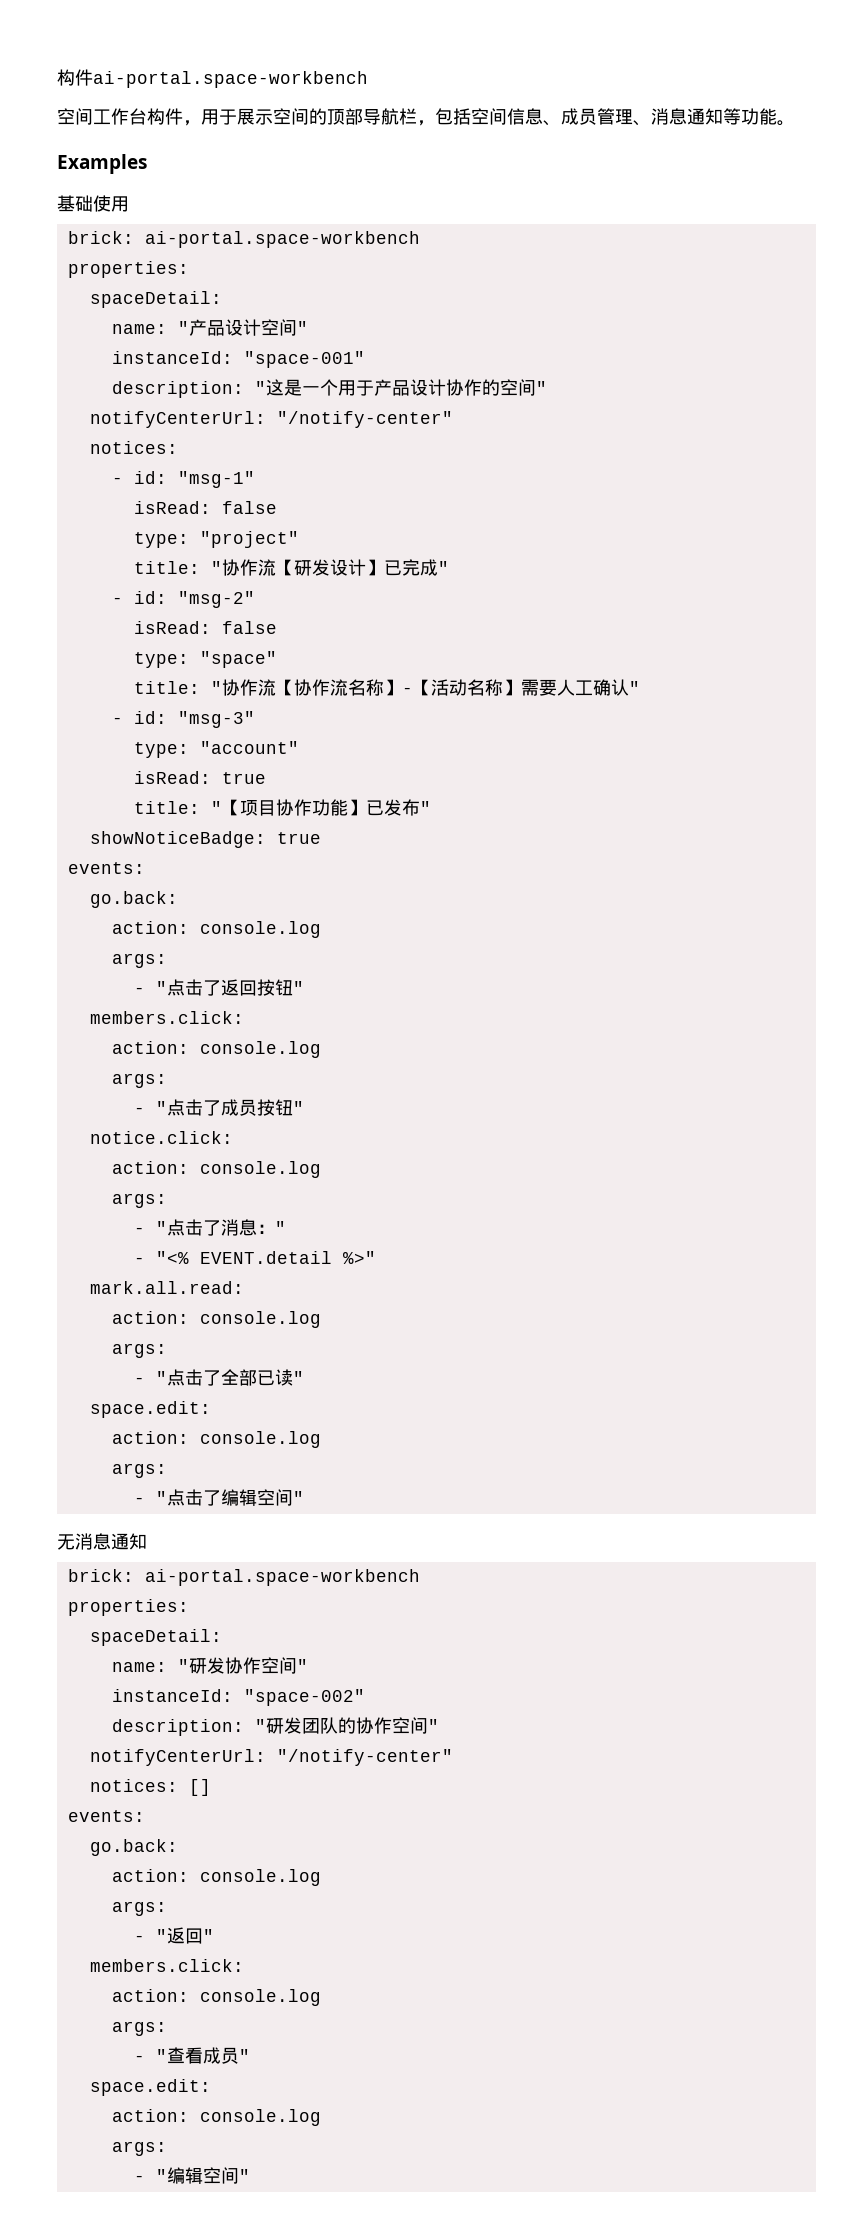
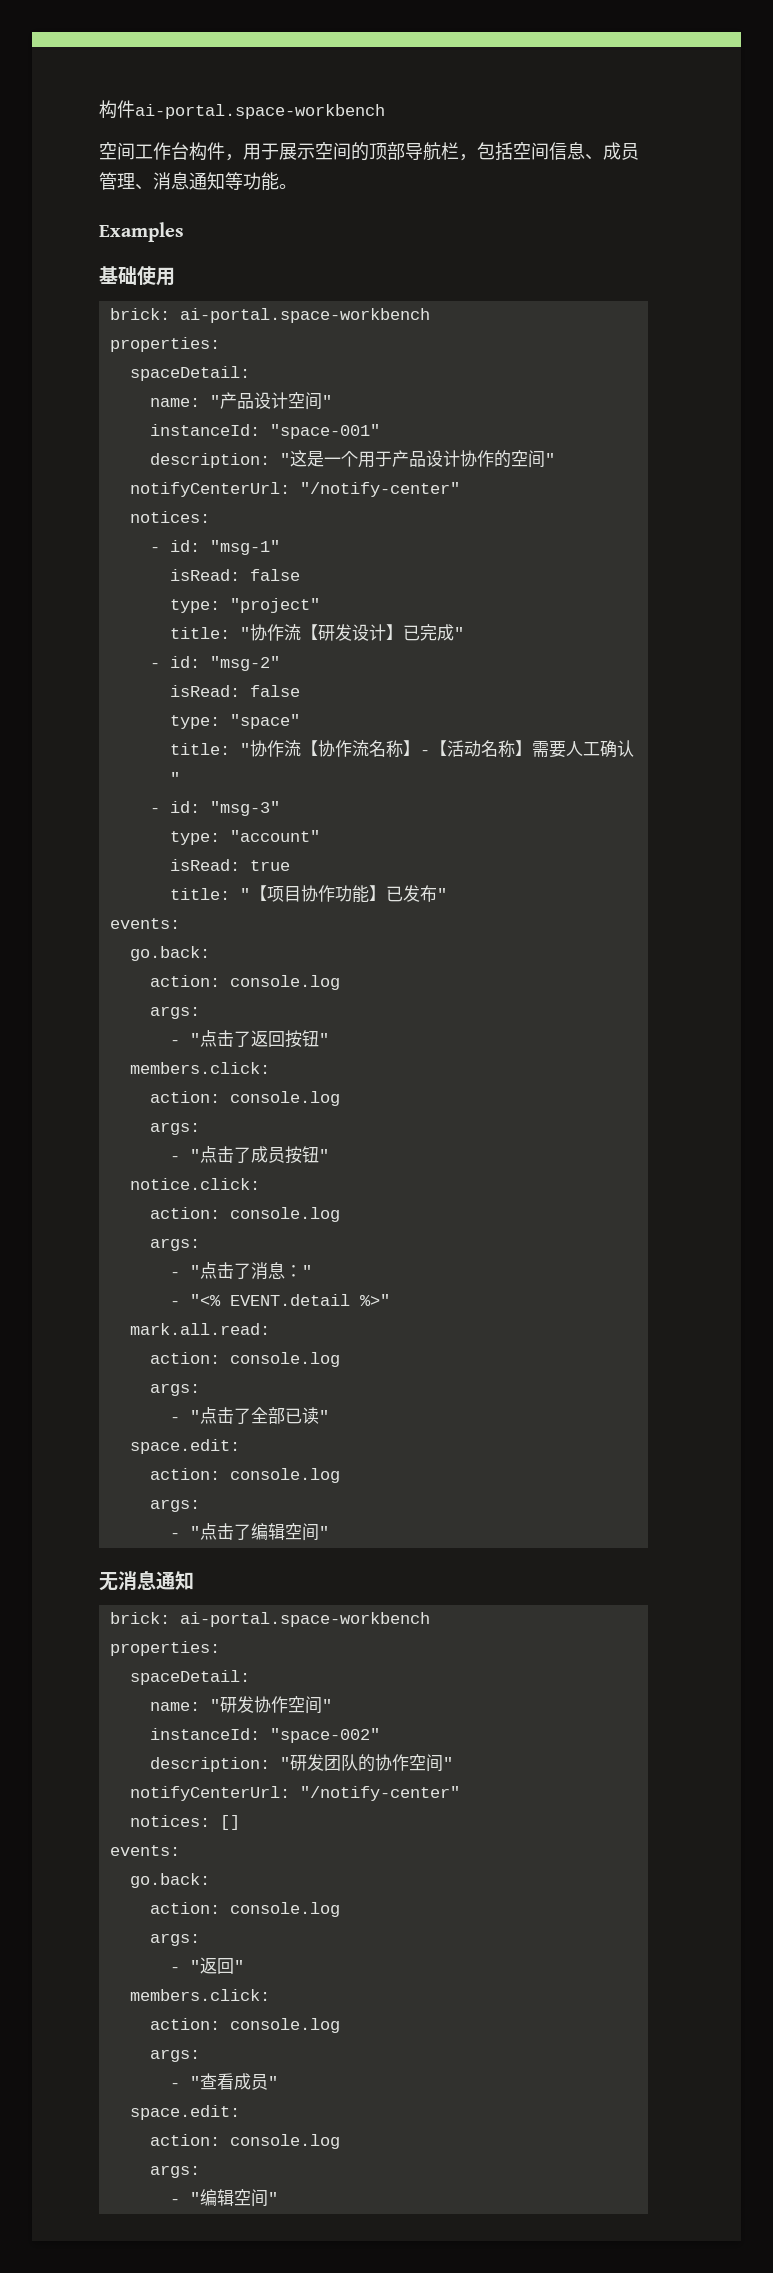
- showNoticeBadge: true

